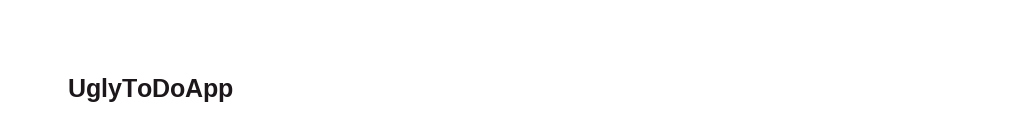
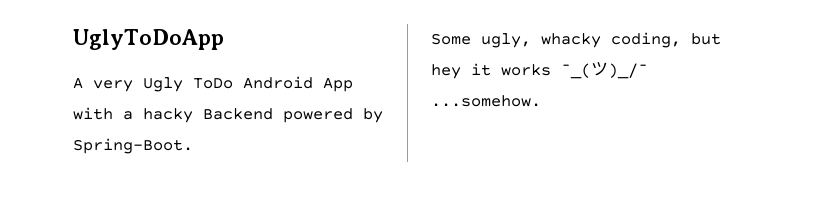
+ A very Ugly ToDo Android App with a hacky Backend powered by Spring-Boot.
+ Some ugly, whacky coding, but hey it works ¯_(ツ)_/¯ ...somehow.

